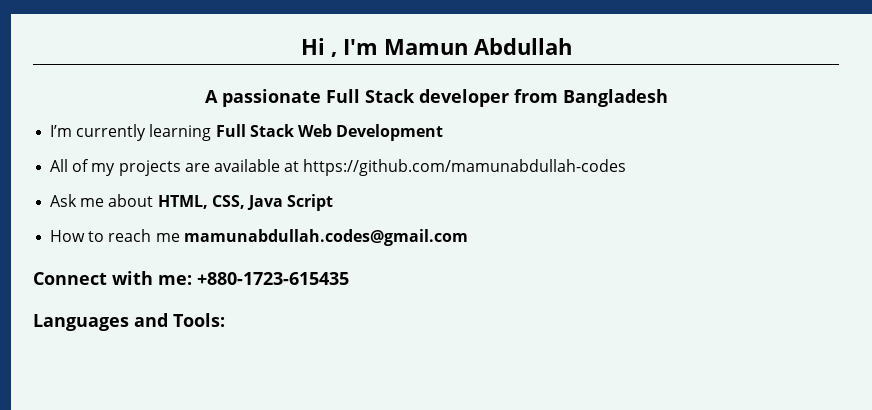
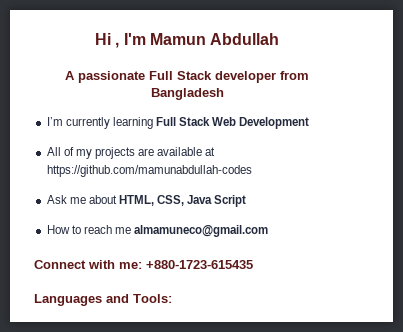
- How to reach me mamunabdullah.codes@gmail.com
+ How to reach me almamuneco@gmail.com

